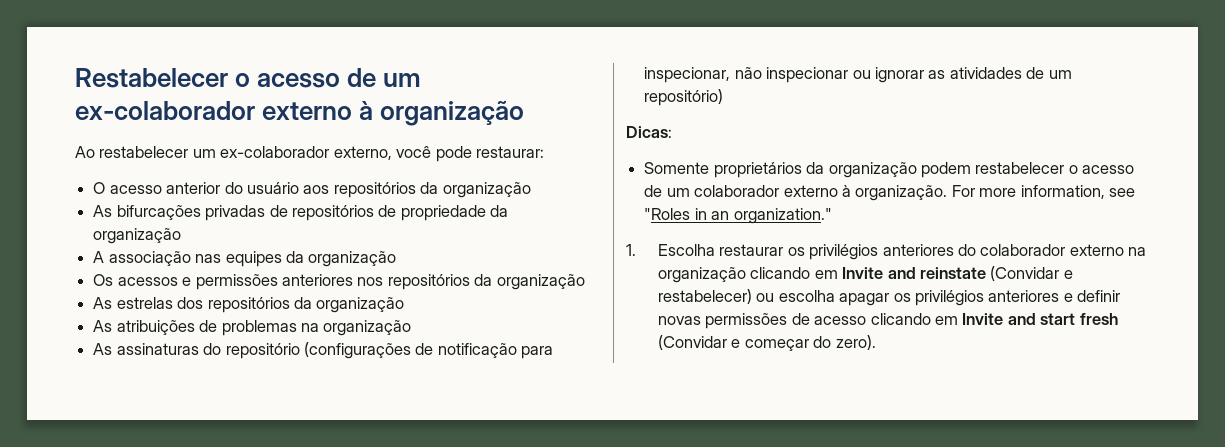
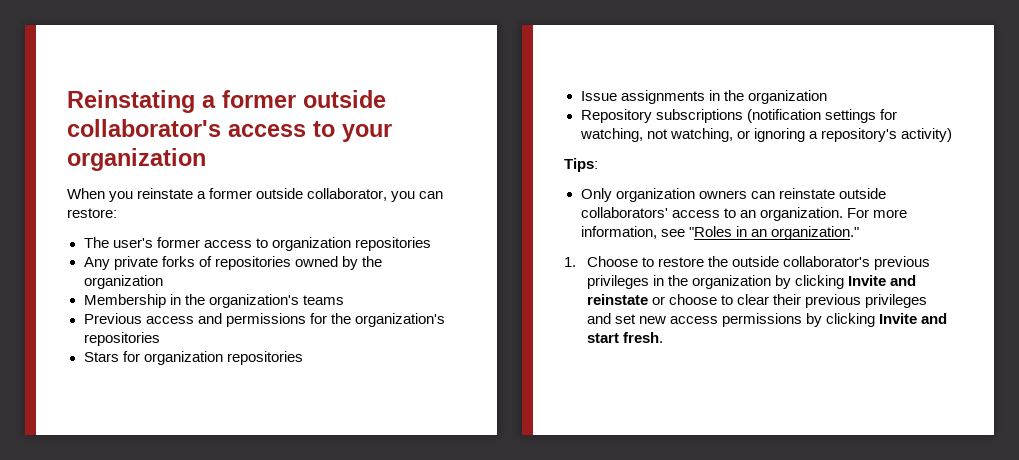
- Restabelecer o acesso de um ex-colaborador externo à organização
- Ao restabelecer um ex-colaborador externo, você pode restaurar:
- O acesso anterior do usuário aos repositórios da organização
- As bifurcações privadas de repositórios de propriedade da organização
- A associação nas equipes da organização
- Os acessos e permissões anteriores nos repositórios da organização
- As estrelas dos repositórios da organização
- As atribuições de problemas na organização
- As assinaturas do repositório (configurações de notificação para inspecionar, não inspecionar ou ignorar as atividades de um repositório)
- Dicas:
- Somente proprietários da organização podem restabelecer o acesso de um colaborador externo à organização.
+ Reinstating a former outside collaborator's access to your organization
+ When you reinstate a former outside collaborator, you can restore:
+ The user's former access to organization repositories
+ Any private forks of repositories owned by the organization
+ Membership in the organization's teams
+ Previous access and permissions for the organization's repositories
+ Stars for organization repositories
+ Issue assignments in the organization
+ Repository subscriptions (notification settings for watching, not watching, or ignoring a repository's activity)
+ Tips:
+ Only organization owners can reinstate outside collaborators' access to an organization.
- 1. Escolha restaurar os privilégios anteriores do colaborador externo na organização clicando em Invite and reinstate (Convidar e restabelecer) ou escolha apagar os privilégios anteriores e definir novas permissões de acesso clicando em Invite and start fresh (Convidar e começar do zero).
+ 1. Choose to restore the outside collaborator's previous privileges in the organization by clicking Invite and reinstate or choose to clear their previous privileges and set new access permissions by clicking Invite and start fresh.

